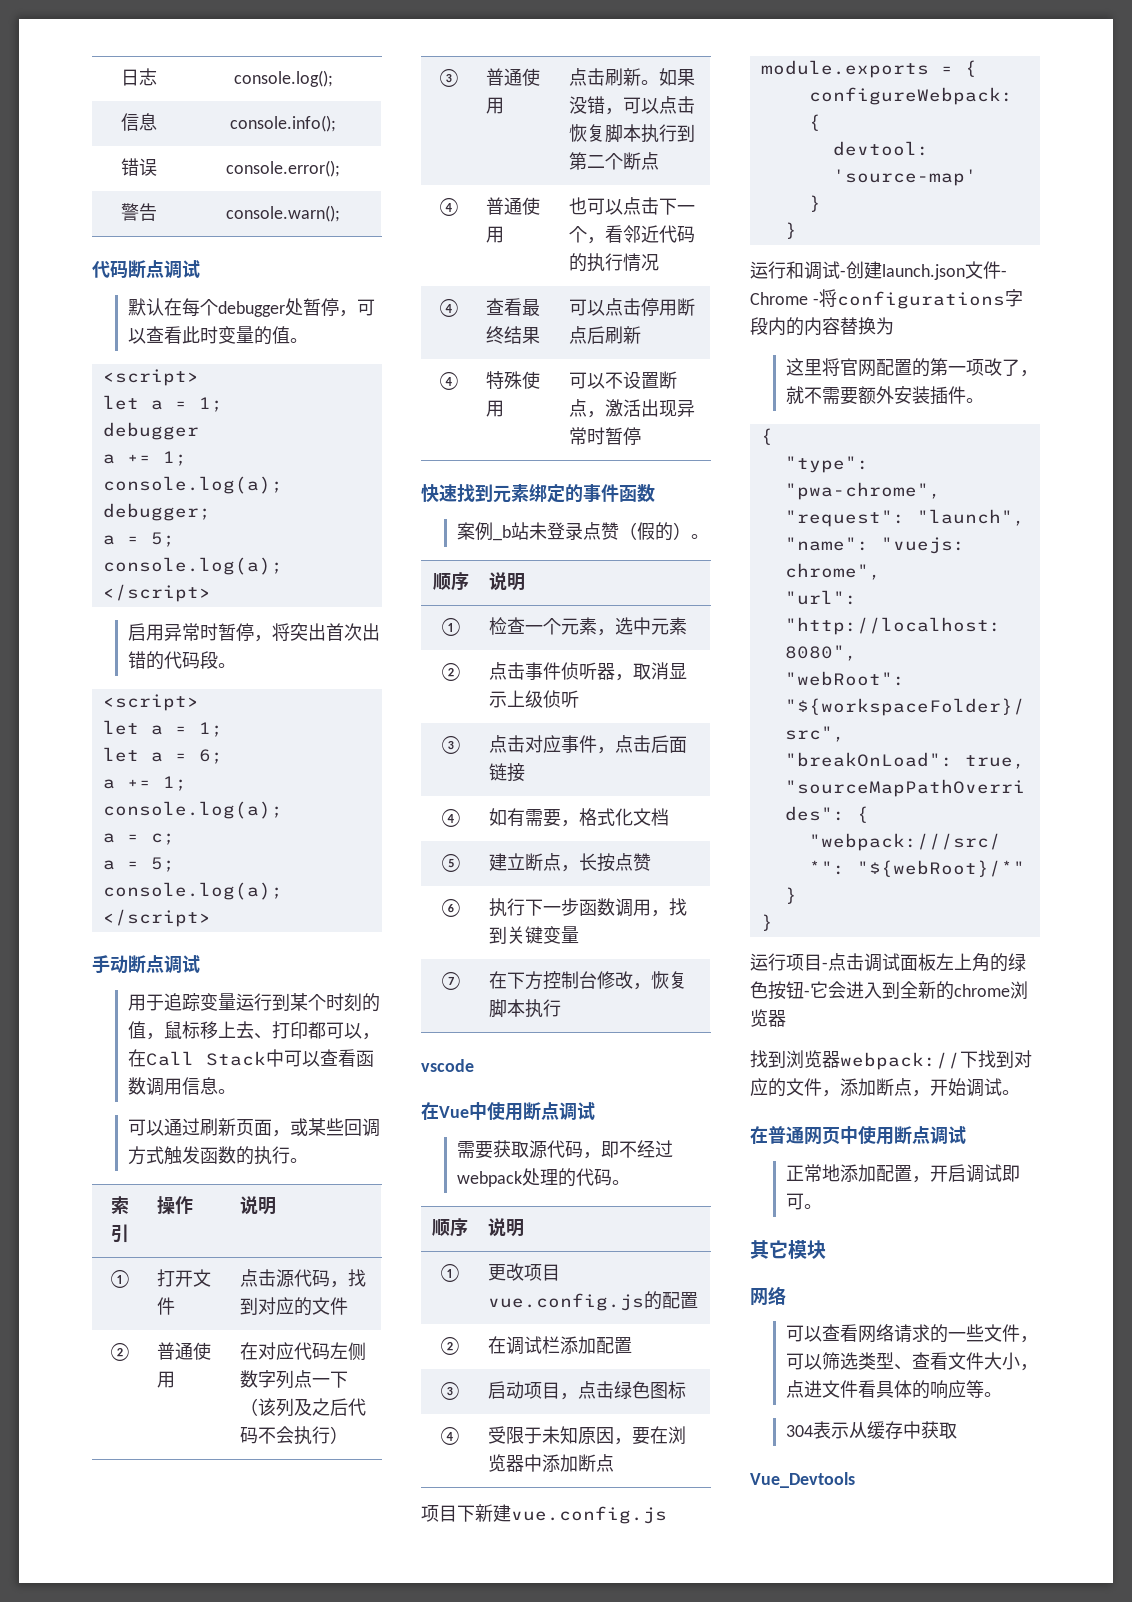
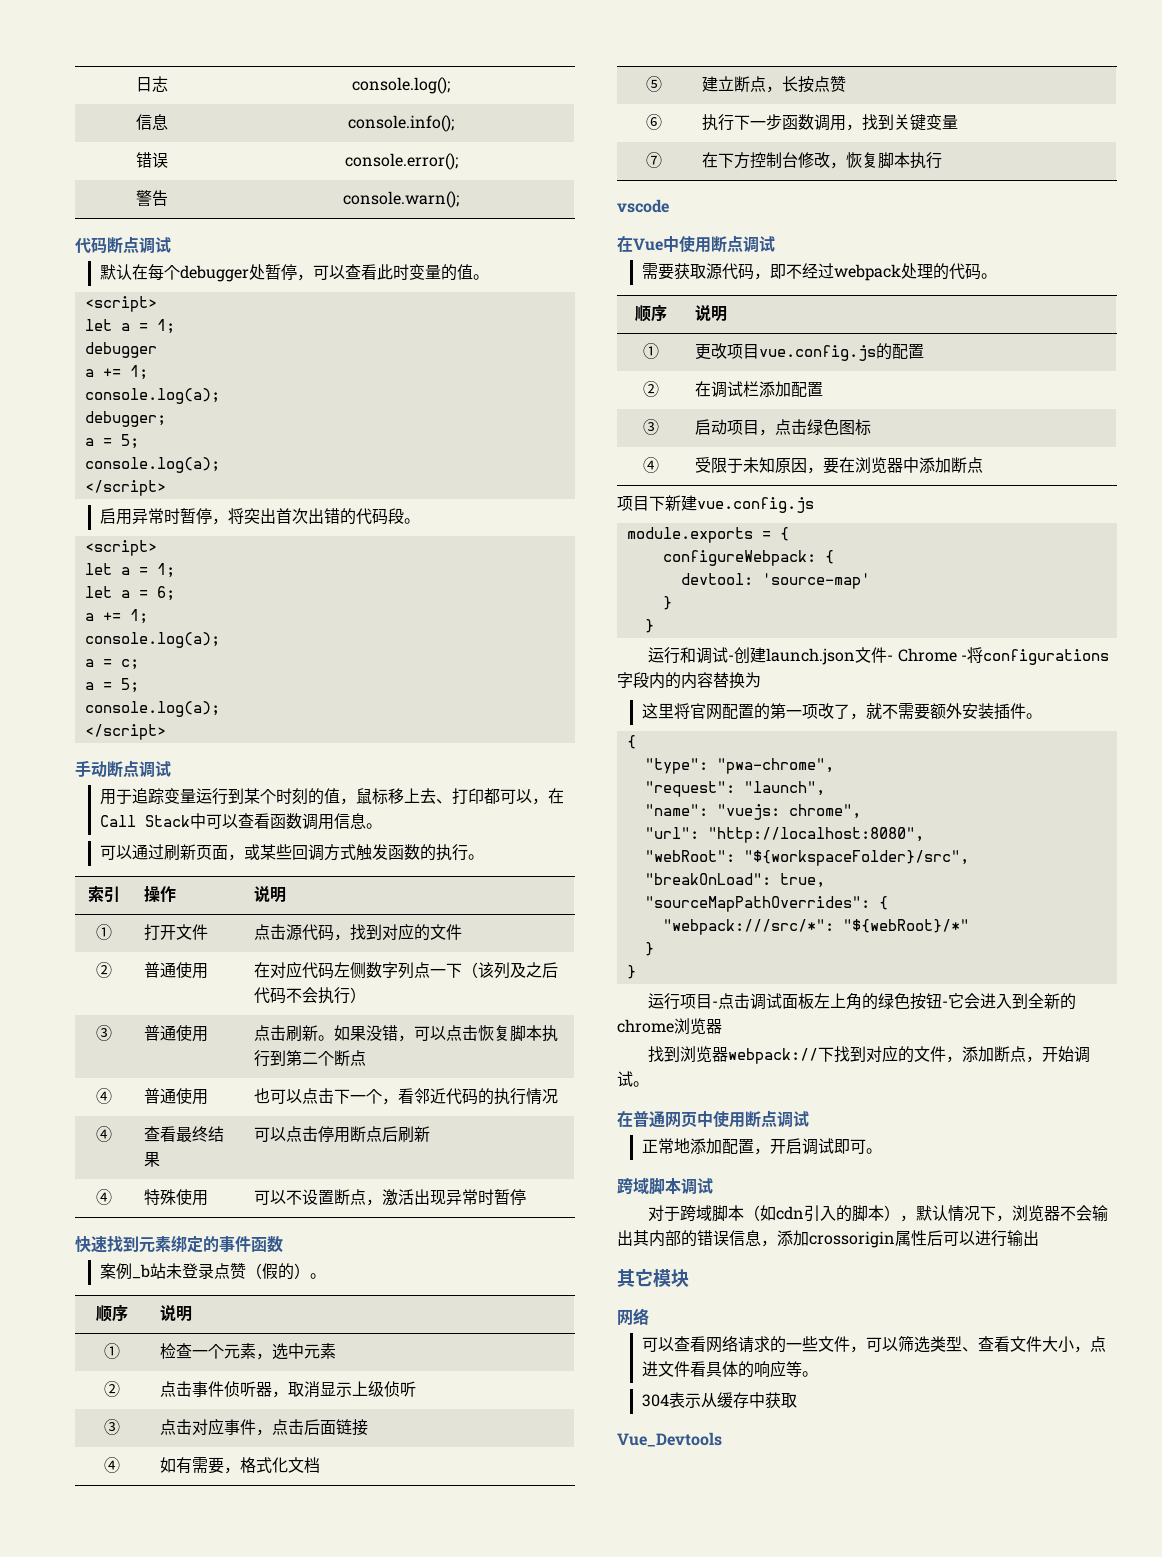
+ 跨域脚本调试
+ 对于跨域脚本（如cdn引入的脚本），默认情况下，浏览器不会输出其内部的错误信息，添加crossorigin属性后可以进行输出

